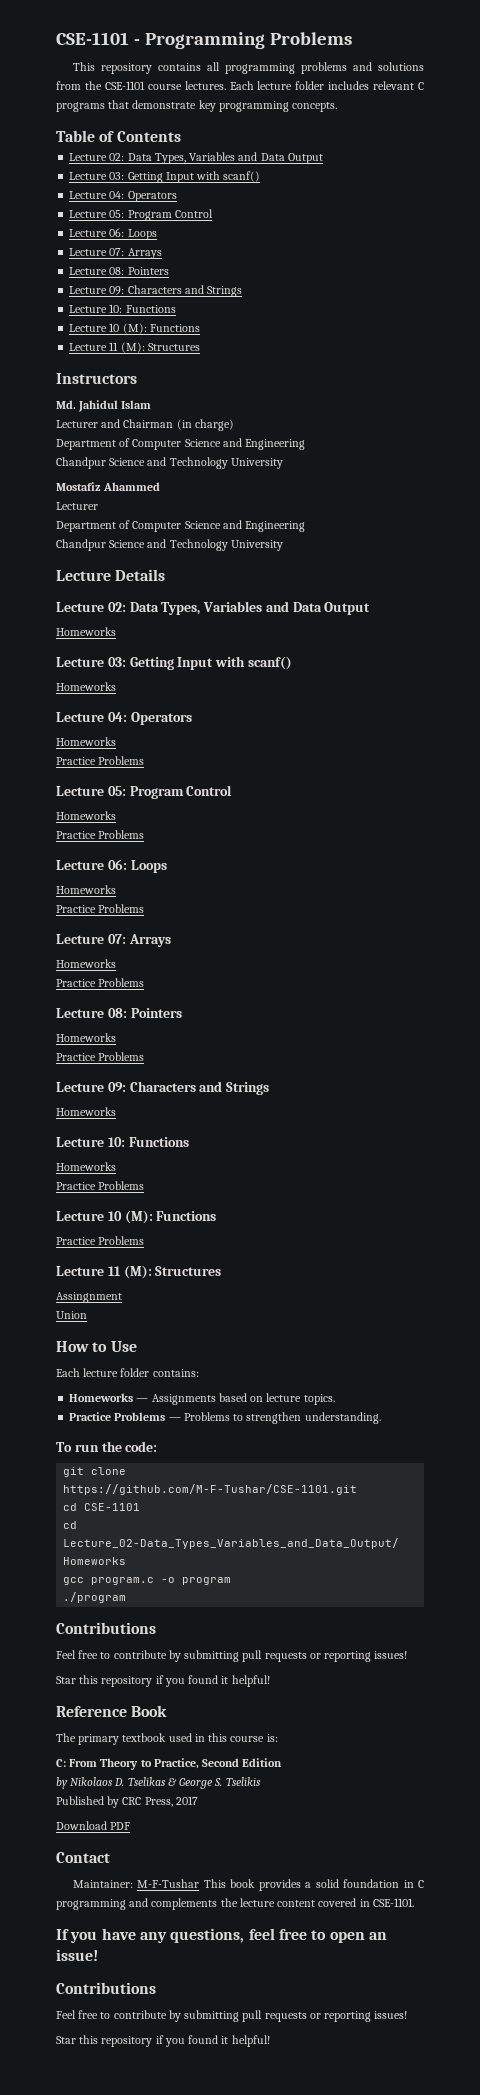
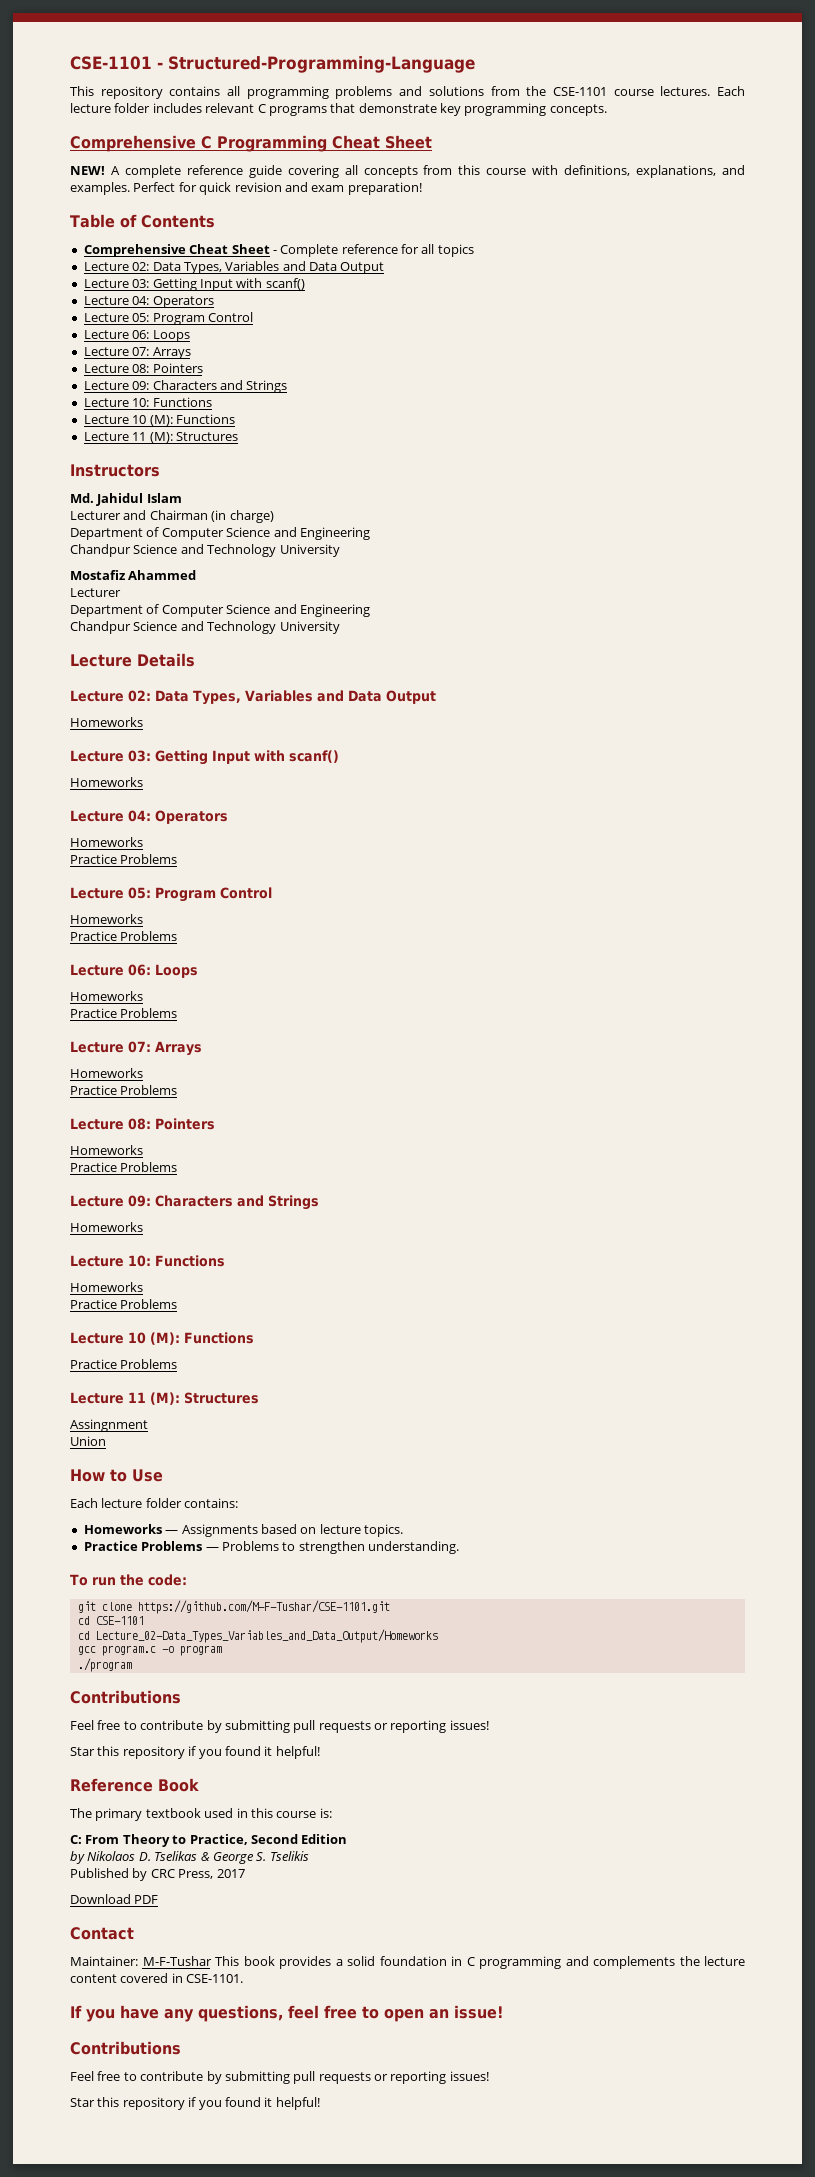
- CSE-1101 - Programming Problems
+ CSE-1101 - Structured-Programming-Language
+ Comprehensive C Programming Cheat Sheet
+ NEW! A complete reference guide covering all concepts from this course with definitions, explanations, and examples. Perfect for quick revision and exam preparation!
  Table of Contents
+ Comprehensive Cheat Sheet - Complete reference for all topics

